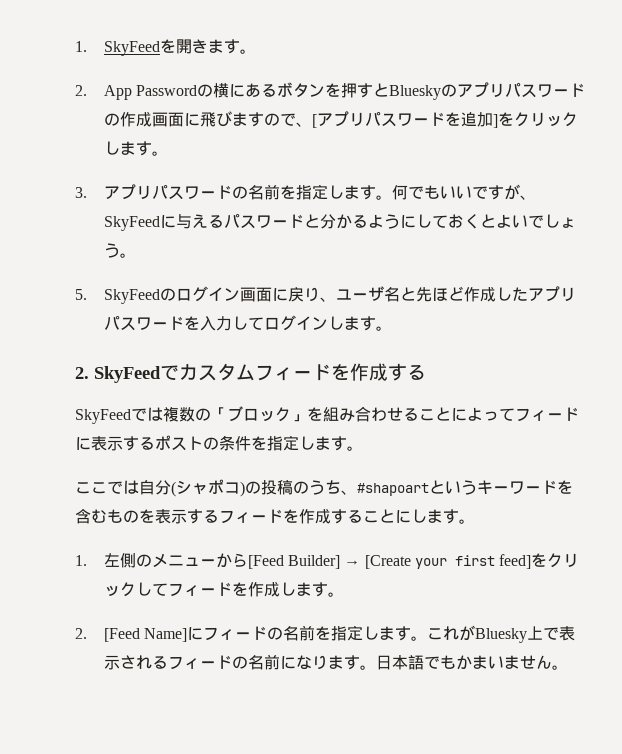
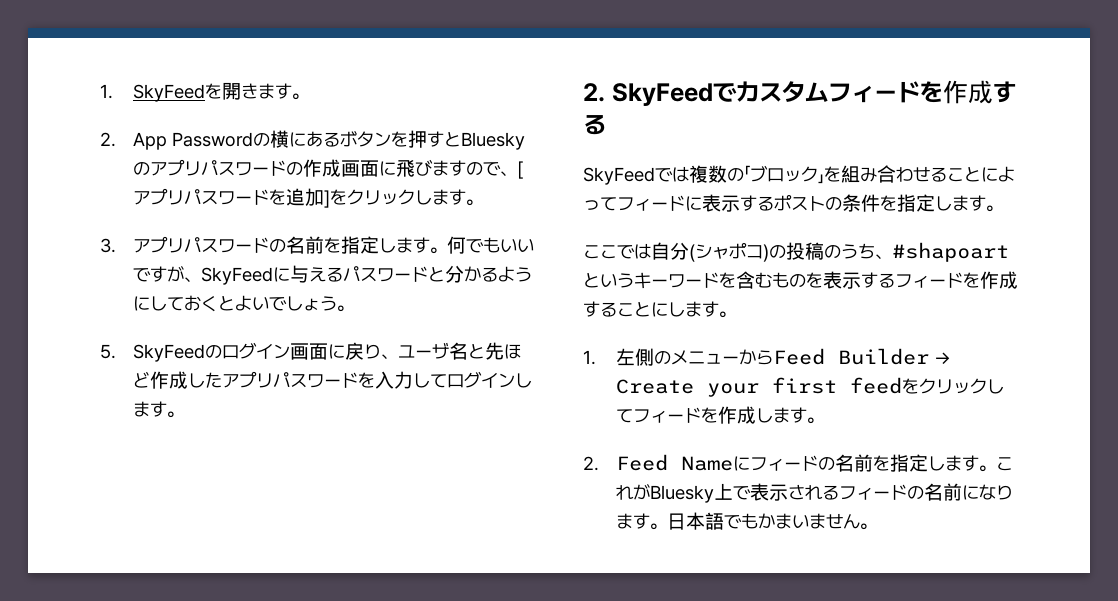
- 1.左側のメニューから[Feed Builder] → [Create your first feed]をクリックしてフィードを作成します。
+ 1.左側のメニューからFeed Builder → Create your first feedをクリックしてフィードを作成します。
- 2. [Feed Name]にフィードの名前を指定します。
+ 2. Feed Nameにフィードの名前を指定します。

